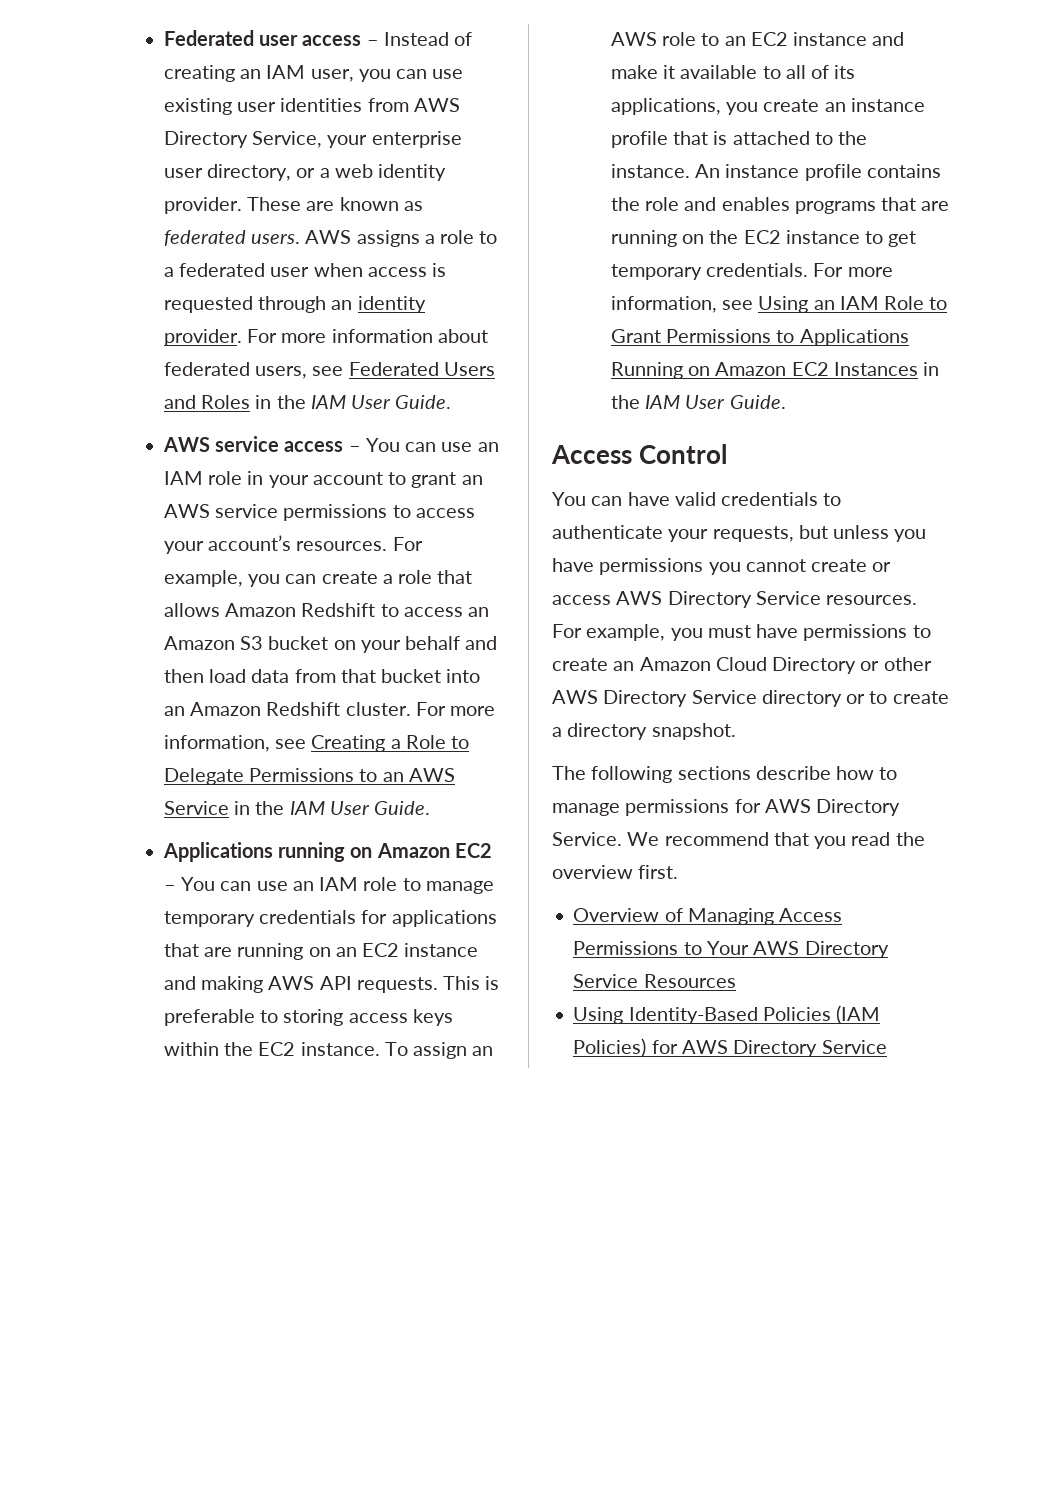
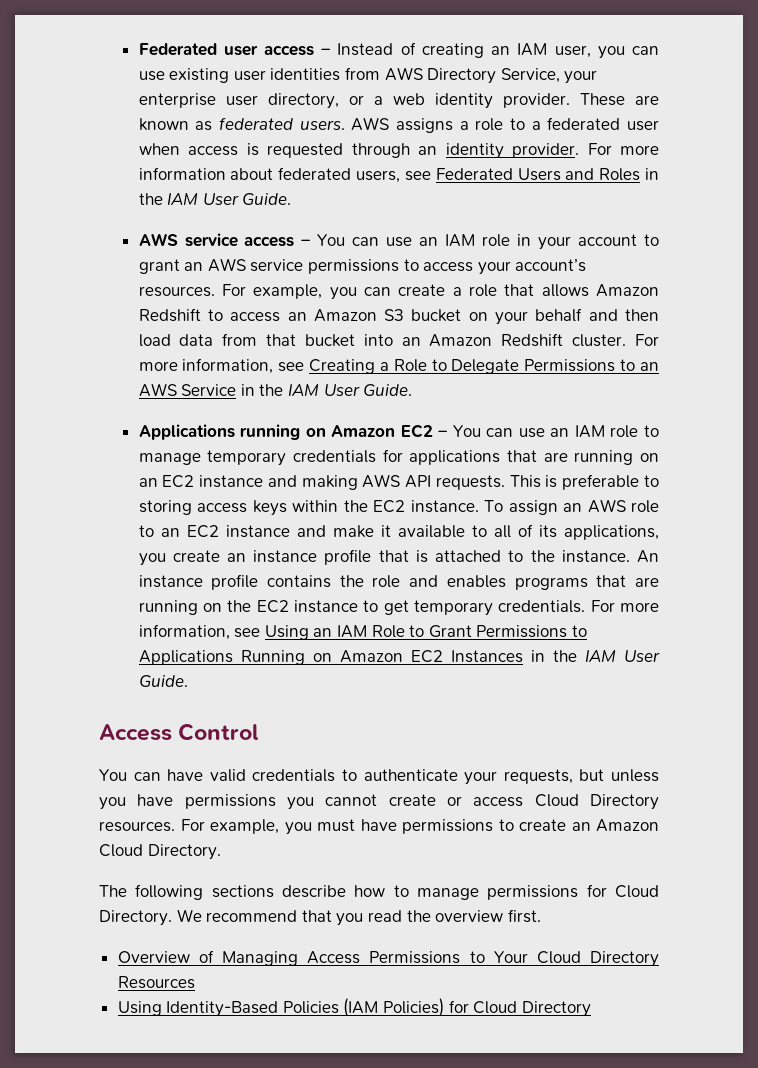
- You can have valid credentials to authenticate your requests, but unless you have permissions you cannot create or access AWS Directory Service resources.
+ You can have valid credentials to authenticate your requests, but unless you have permissions you cannot create or access Cloud Directory resources.
- For example, you must have permissions to create an Amazon Cloud Directory or other AWS Directory Service directory or to create a directory snapshot.
+ For example, you must have permissions to create an Amazon Cloud Directory.
- The following sections describe how to manage permissions for AWS Directory Service.
+ The following sections describe how to manage permissions for Cloud Directory.
- Overview of Managing Access Permissions to Your AWS Directory Service Resources
+ Overview of Managing Access Permissions to Your Cloud Directory Resources
- Using Identity-Based Policies (IAM Policies) for AWS Directory Service
+ Using Identity-Based Policies (IAM Policies) for Cloud Directory

